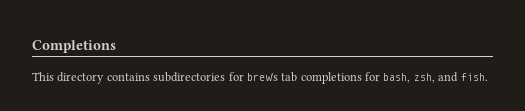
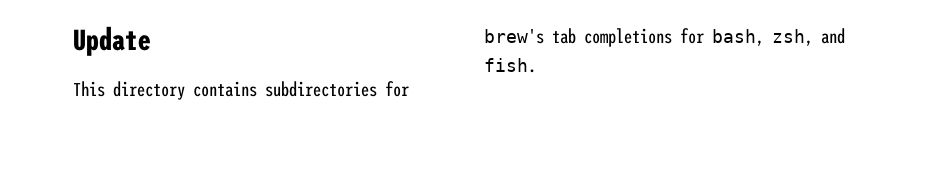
- Completions
+ Update

